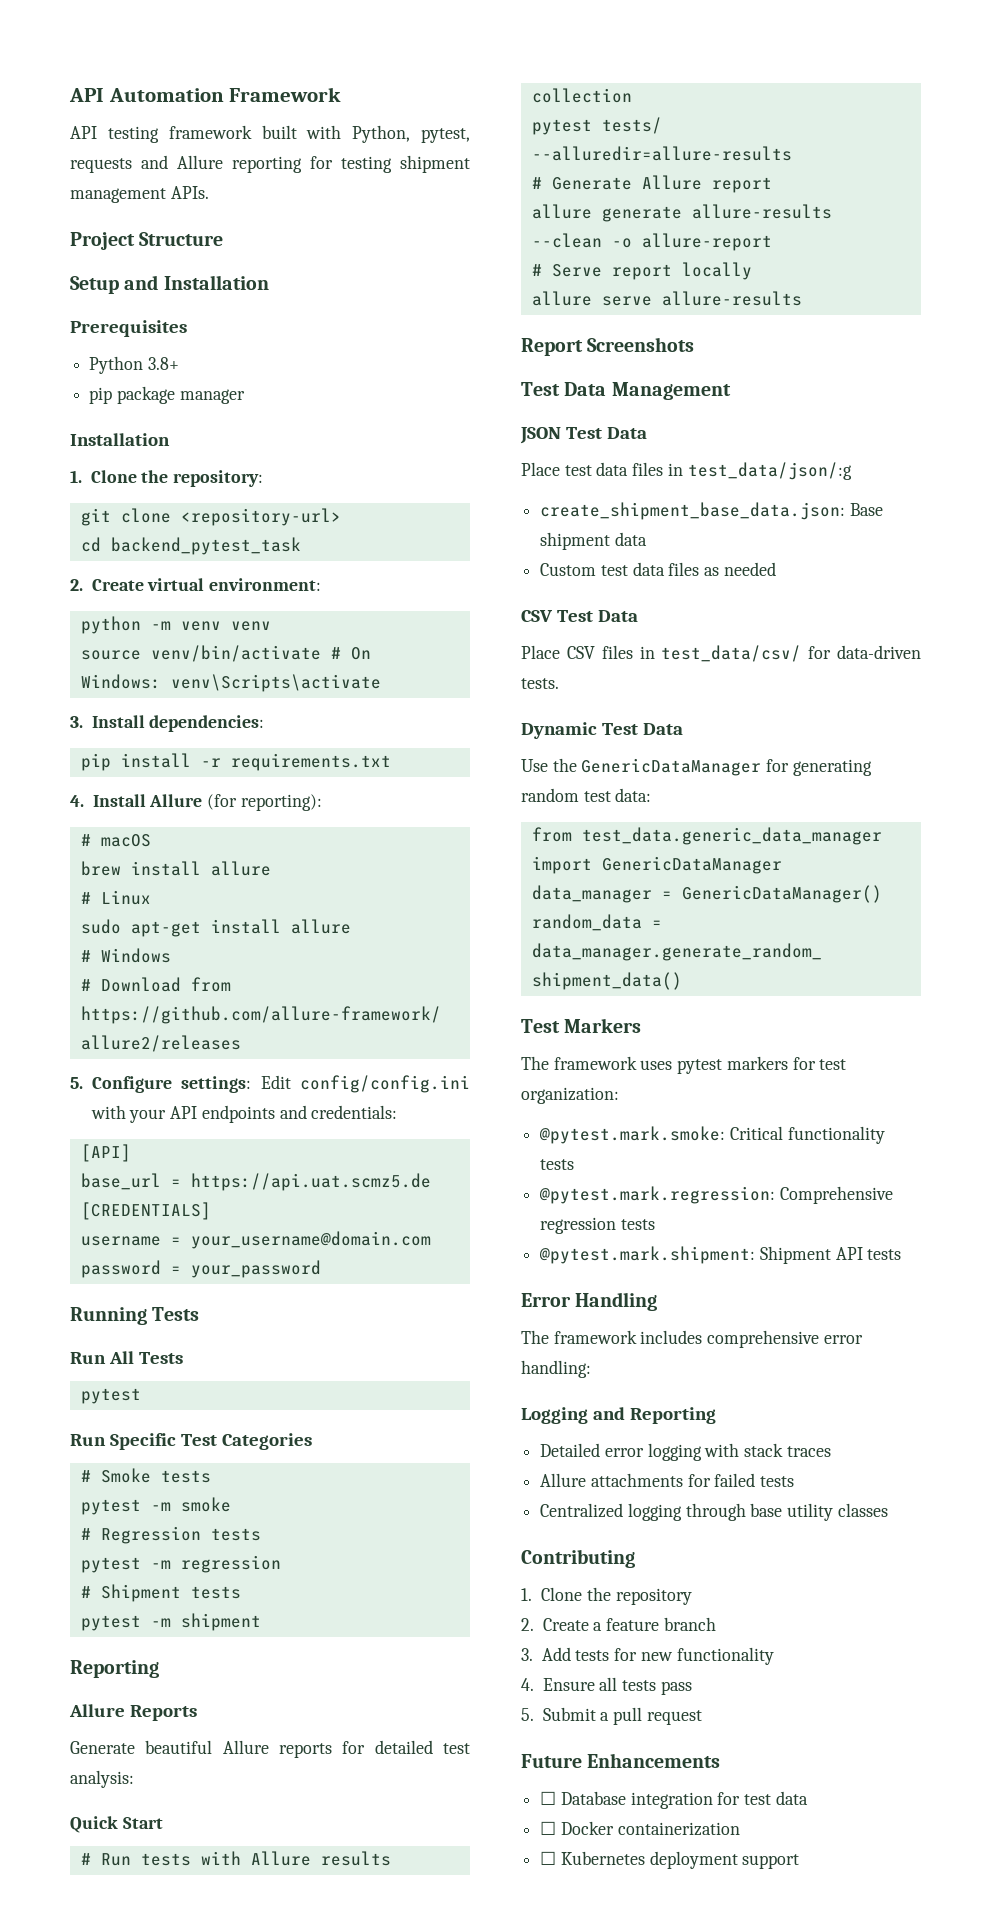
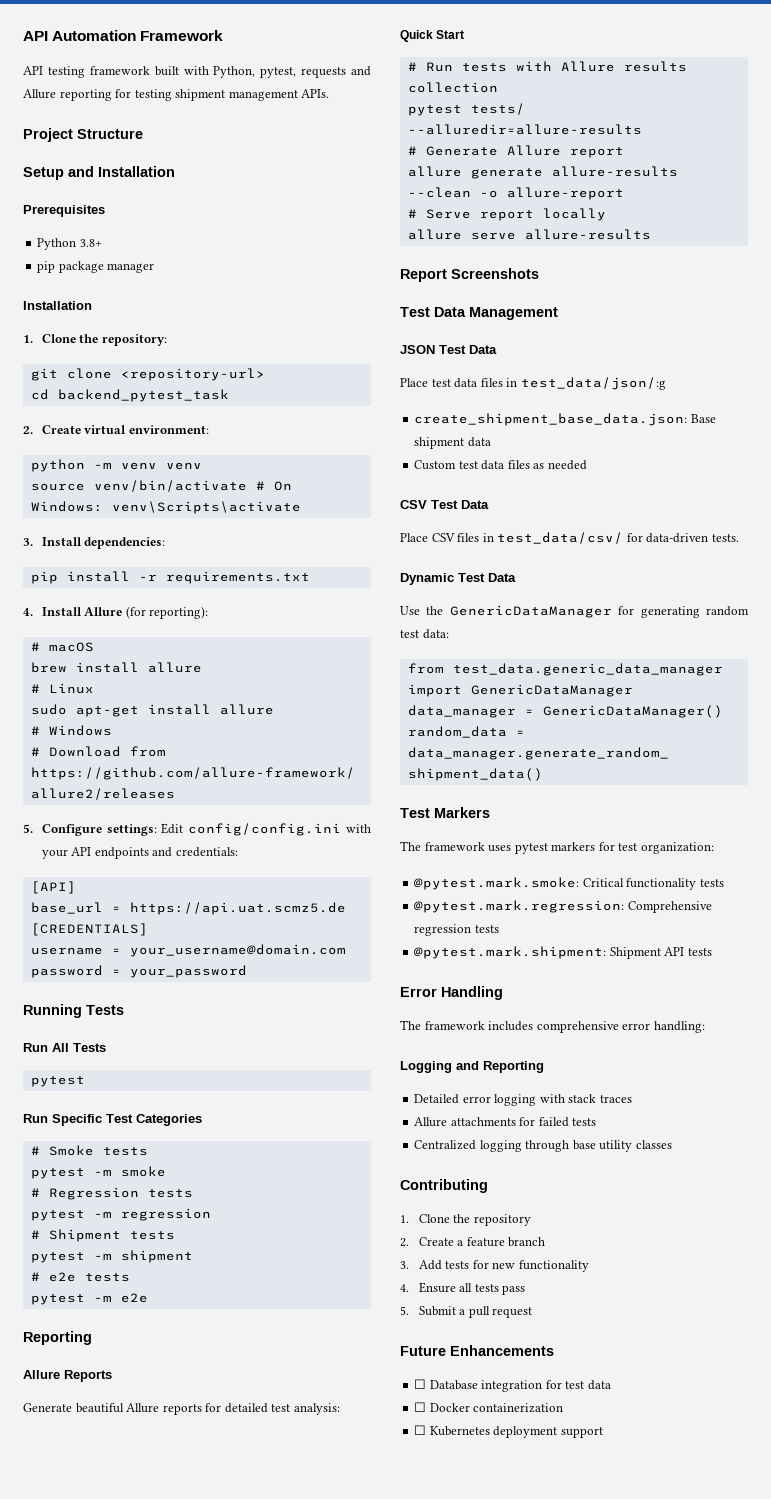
+ # e2e tests
+ pytest -m e2e

